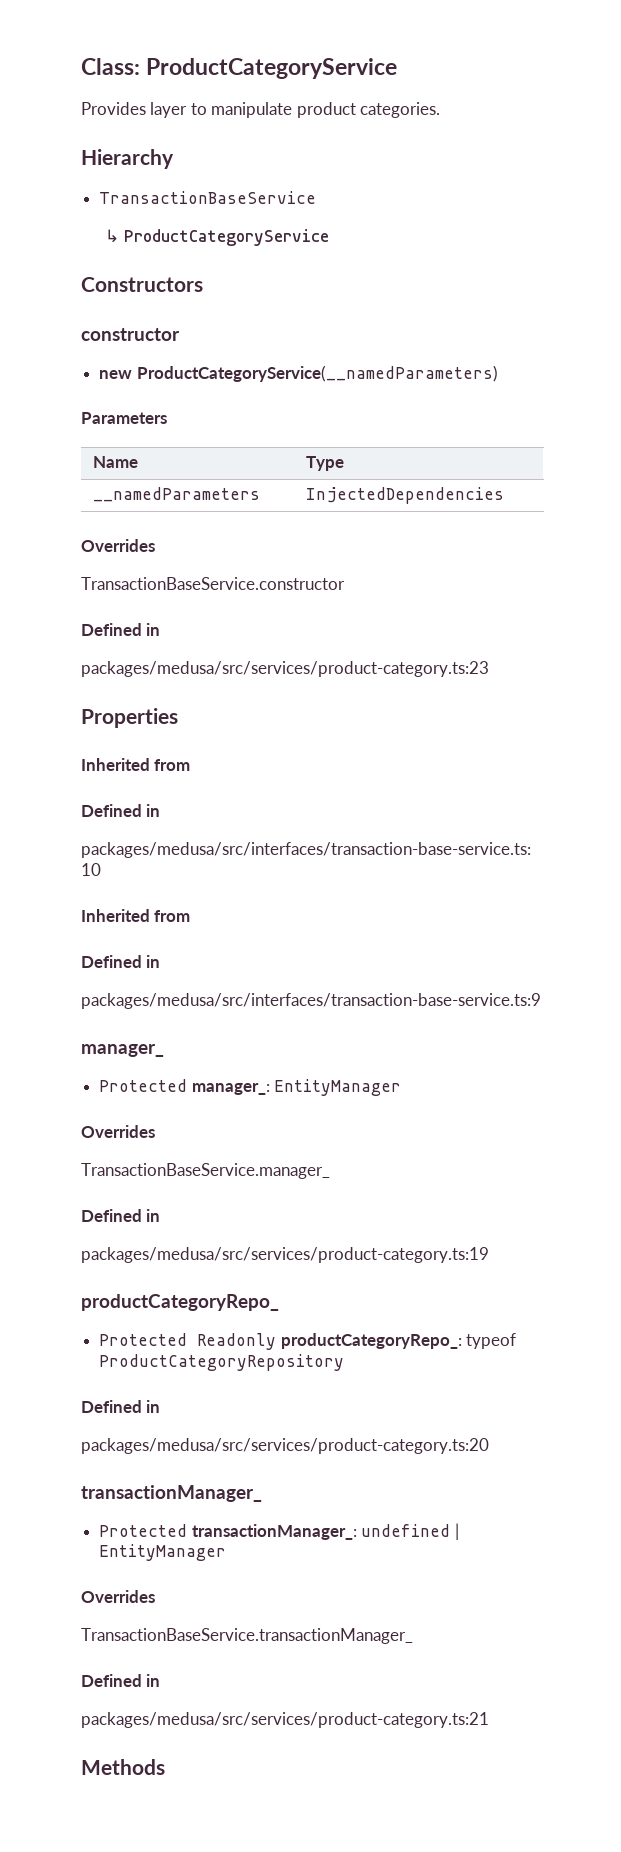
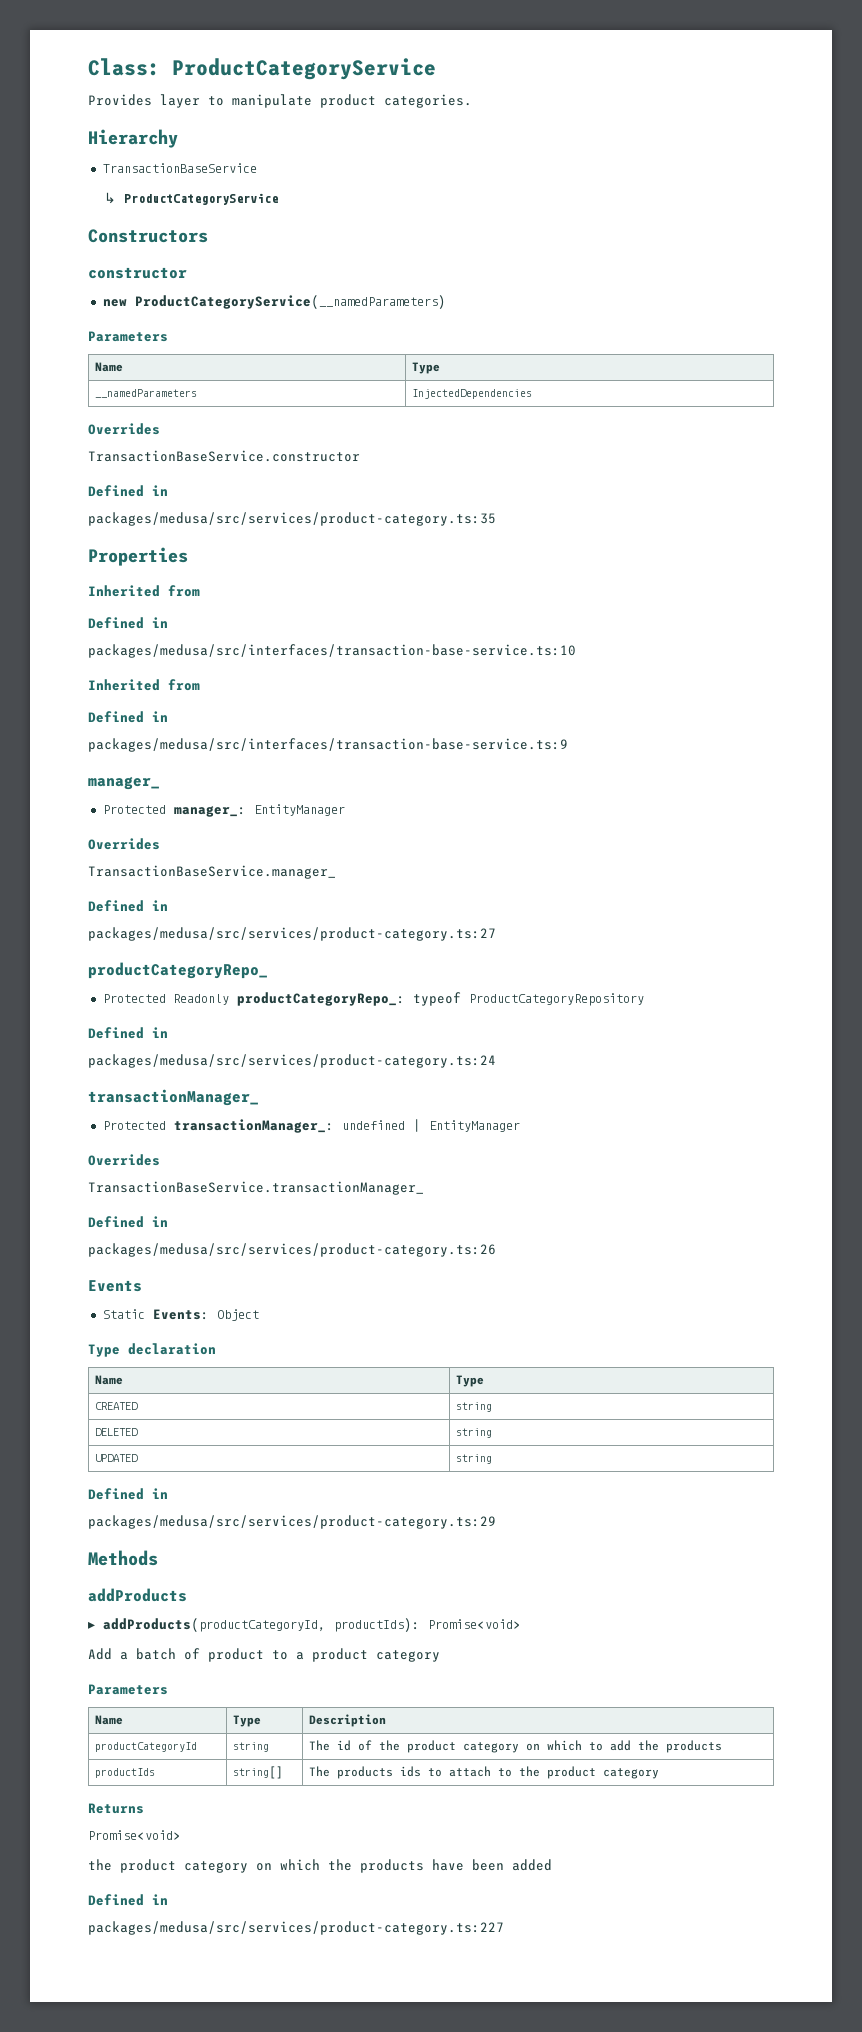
- packages/medusa/src/services/product-category.ts:23
+ packages/medusa/src/services/product-category.ts:35
- packages/medusa/src/services/product-category.ts:19
+ packages/medusa/src/services/product-category.ts:27
- packages/medusa/src/services/product-category.ts:20
+ packages/medusa/src/services/product-category.ts:24
- packages/medusa/src/services/product-category.ts:21
+ packages/medusa/src/services/product-category.ts:26
+ Events
+ Static Events: Object
+ Type declaration
+ Name | Type
+ CREATED | string
+ DELETED | string
+ UPDATED | string
+ Defined in
+ packages/medusa/src/services/product-category.ts:29
  Methods
+ addProducts
+ ▸ addProducts(productCategoryId, productIds): Promise<void>
+ Add a batch of product to a product category
+ Parameters
+ Name | Type | Description
+ productCategoryId | string | The id of the product category on which to add the products
+ productIds | string[] | The products ids to attach to the product category
+ Returns
+ Promise<void>
+ the product category on which the products have been added
+ Defined in
+ packages/medusa/src/services/product-category.ts:227

